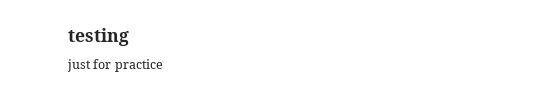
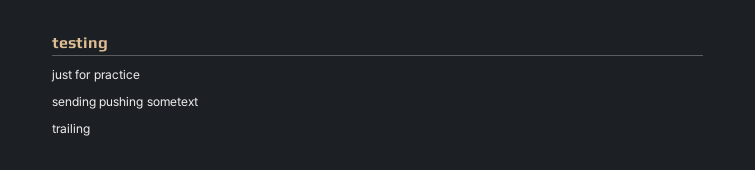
+ sending pushing sometext
+ trailing

